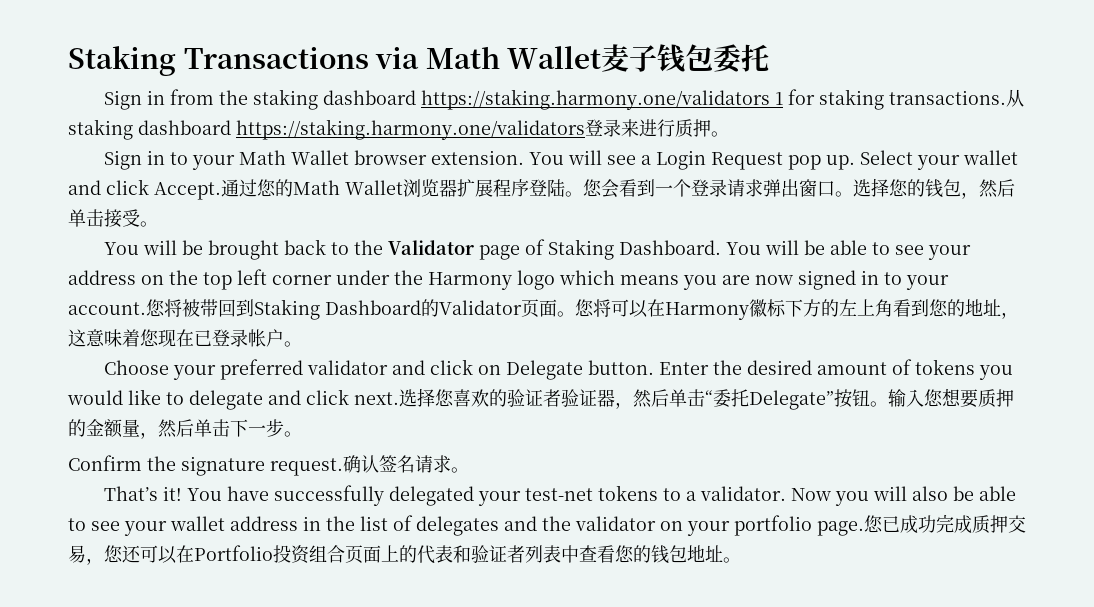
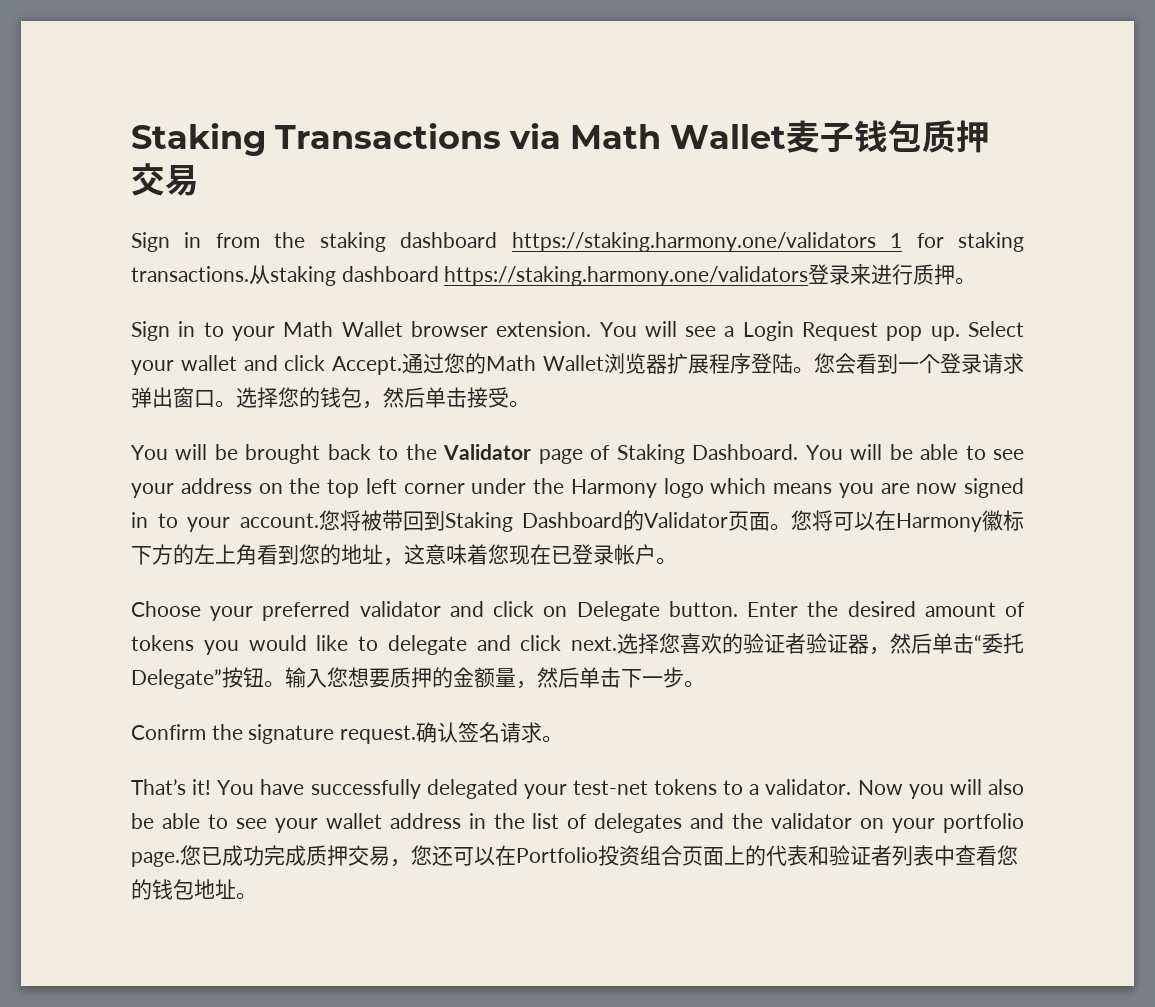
- Staking Transactions via Math Wallet麦子钱包委托
+ Staking Transactions via Math Wallet麦子钱包质押交易

